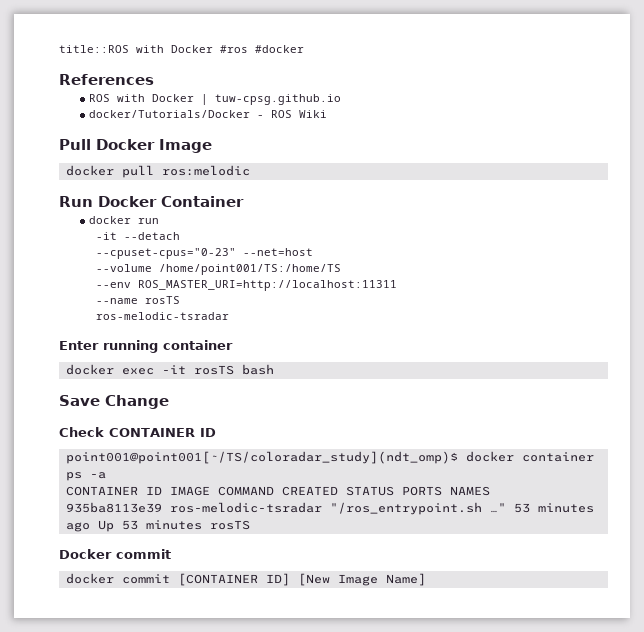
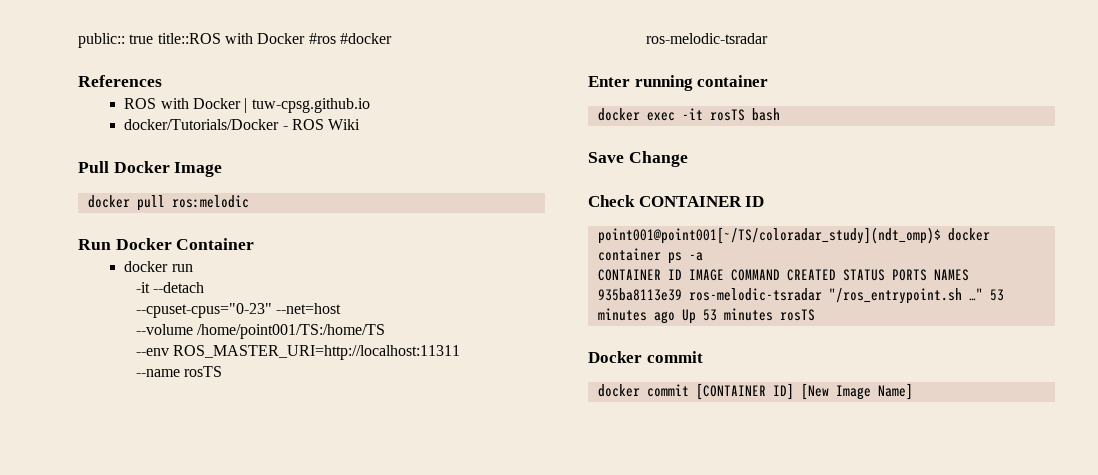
- title::ROS with Docker #ros #docker
+ public:: true title::ROS with Docker #ros #docker

